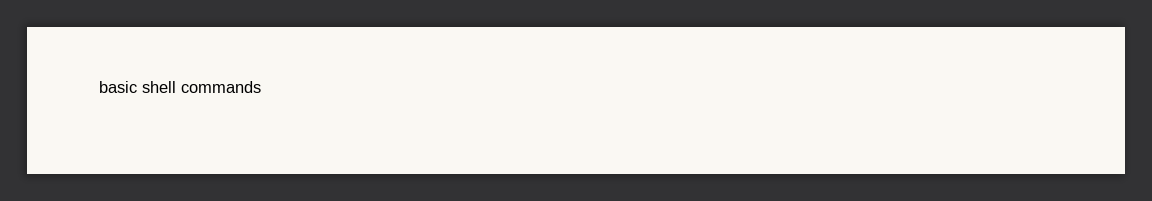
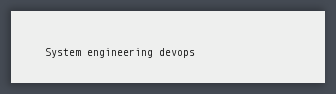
- basic shell commands
+ System engineering devops

